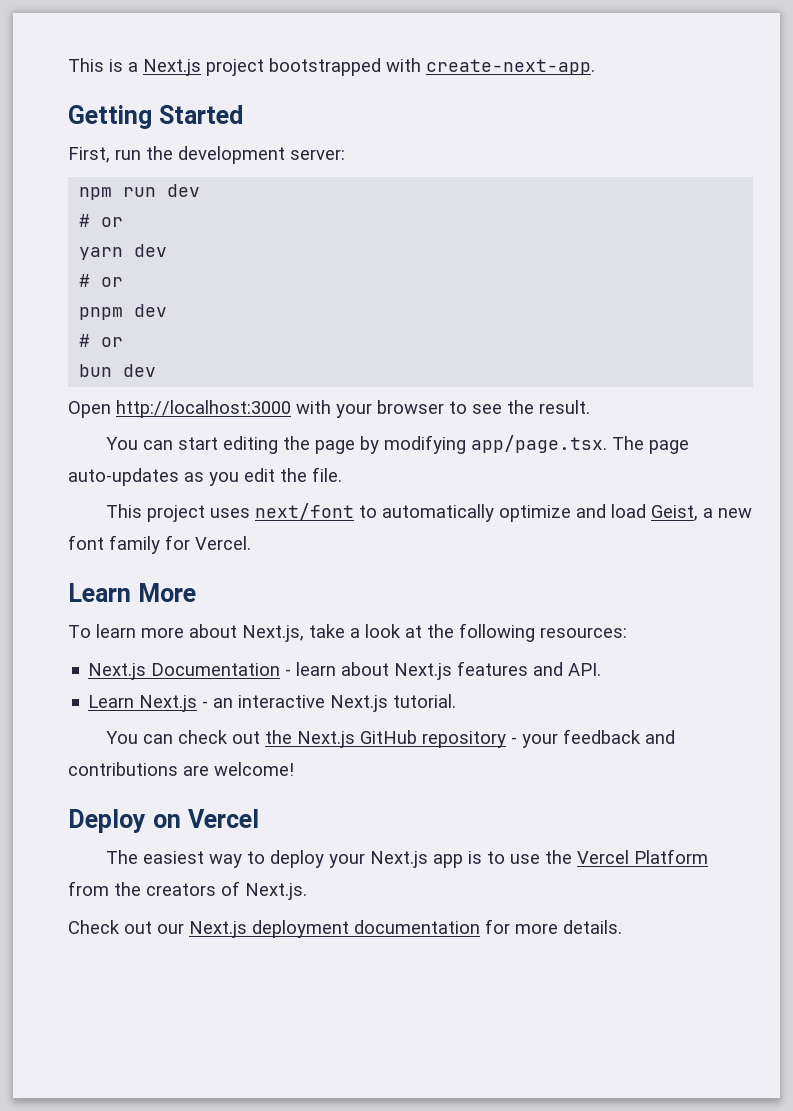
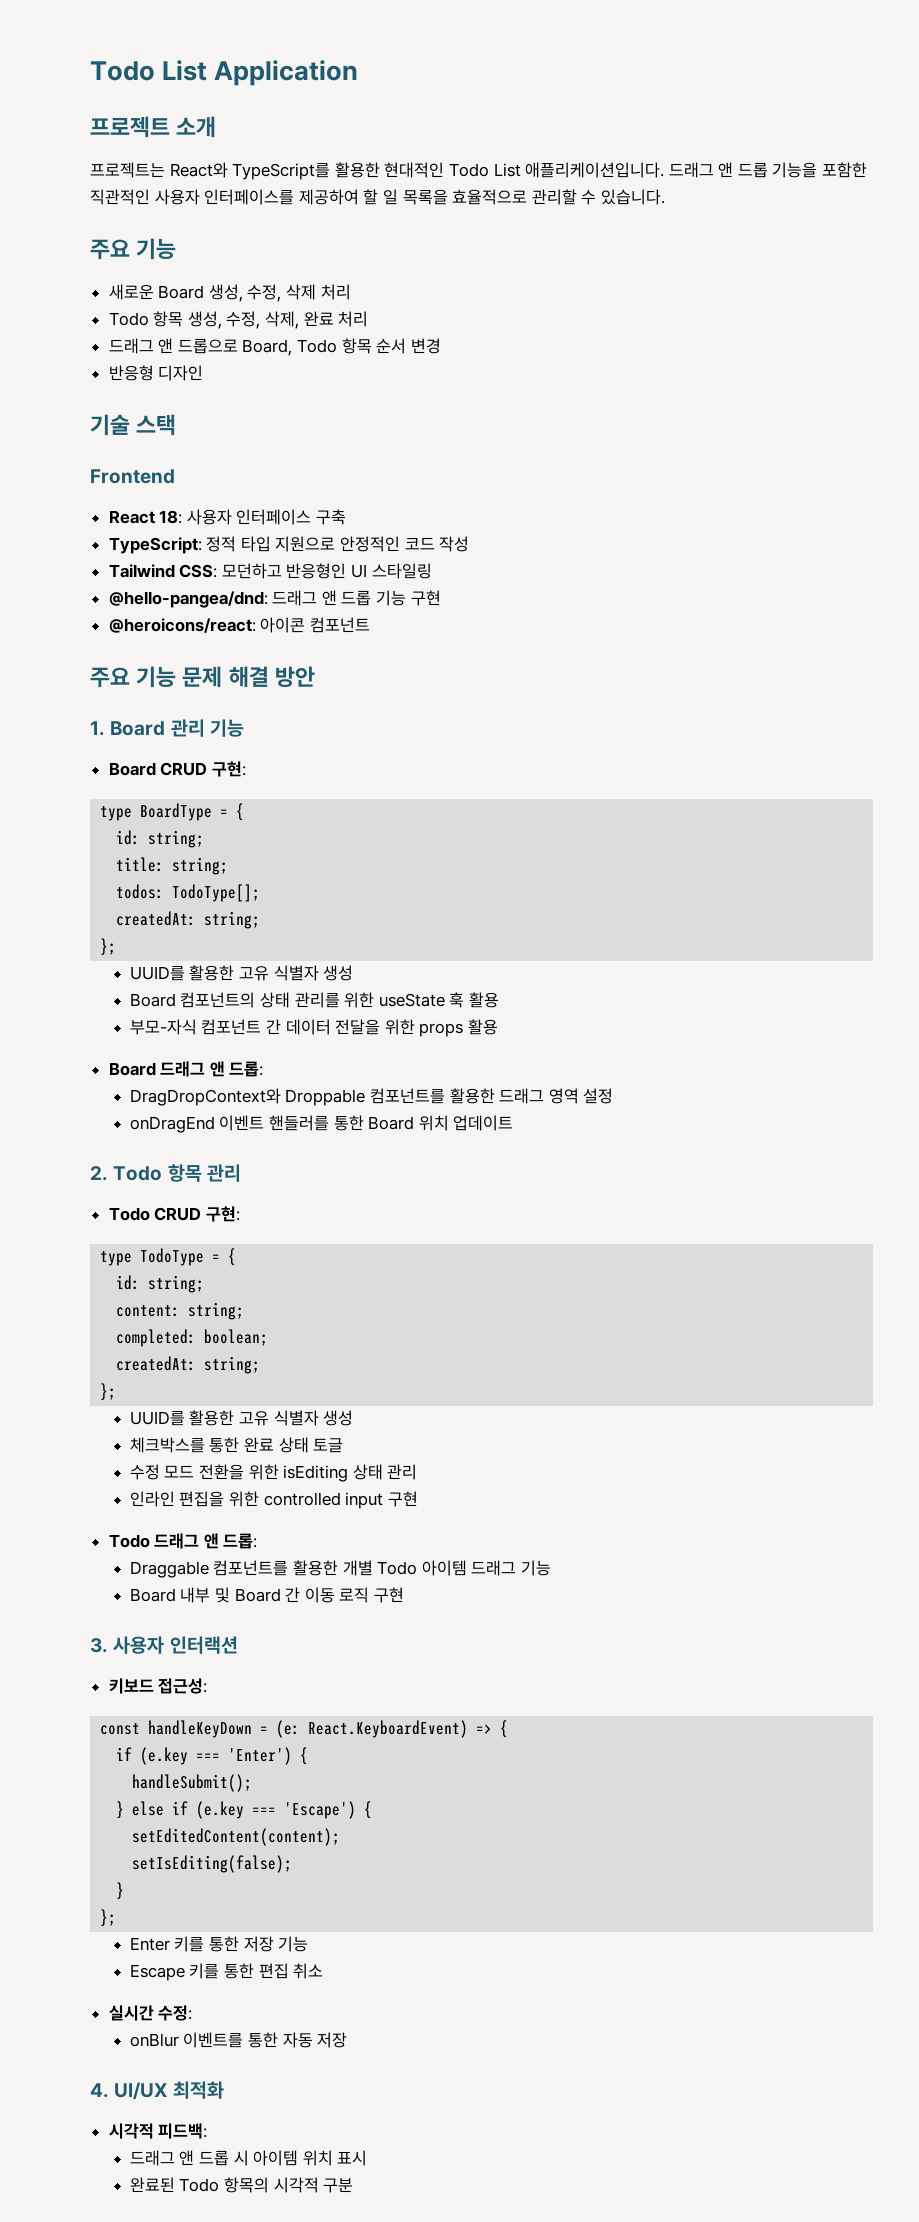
- This is a Next.js project bootstrapped with create-next-app.
- Getting Started
- First, run the development server:
- npm run dev
- # or
- yarn dev
- # or
- pnpm dev
- # or
- bun dev
- Open http://localhost:3000 with your browser to see the result.
- You can start editing the page by modifying app/page.tsx. The page auto-updates as you edit the file.
- This project uses next/font to automatically optimize and load Geist, a new font family for Vercel.
- Learn More
- To learn more about Next.js, take a look at the following resources:
- Next.js Documentation - learn about Next.js features and API.
- Learn Next.js - an interactive Next.js tutorial.
- You can check out the Next.js GitHub repository - your feedback and contributions are welcome!
- Deploy on Vercel
- The easiest way to deploy your Next.js app is to use the Vercel Platform from the creators of Next.js.
- Check out our Next.js deployment documentation for more details.
+ Todo List Application
+ 프로젝트 소개
+ 프로젝트는 React와 TypeScript를 활용한 현대적인 Todo List 애플리케이션입니다. 드래그 앤 드롭 기능을 포함한 직관적인 사용자 인터페이스를 제공하여 할 일 목록을 효율적으로 관리할 수 있습니다.
+ 주요 기능
+ 새로운 Board 생성, 수정, 삭제 처리
+ Todo 항목 생성, 수정, 삭제, 완료 처리
+ 드래그 앤 드롭으로 Board, Todo 항목 순서 변경
+ 반응형 디자인
+ 기술 스택
+ Frontend
+ React 18: 사용자 인터페이스 구축
+ TypeScript: 정적 타입 지원으로 안정적인 코드 작성
+ Tailwind CSS: 모던하고 반응형인 UI 스타일링
+ @hello-pangea/dnd: 드래그 앤 드롭 기능 구현
+ @heroicons/react: 아이콘 컴포넌트
+ 주요 기능 문제 해결 방안
+ 1. Board 관리 기능
+ Board CRUD 구현:
+ type BoardType = {
+ id: string;
+ title: string;
+ todos: TodoType[];
+ createdAt: string;
+ };
+ UUID를 활용한 고유 식별자 생성
+ Board 컴포넌트의 상태 관리를 위한 useState 훅 활용
+ 부모-자식 컴포넌트 간 데이터 전달을 위한 props 활용
+ Board 드래그 앤 드롭:
+ DragDropContext와 Droppable 컴포넌트를 활용한 드래그 영역 설정
+ onDragEnd 이벤트 핸들러를 통한 Board 위치 업데이트
+ 2. Todo 항목 관리
+ Todo CRUD 구현:
+ type TodoType = {
+ id: string;
+ content: string;
+ completed: boolean;
+ createdAt: string;
+ };
+ UUID를 활용한 고유 식별자 생성
+ 체크박스를 통한 완료 상태 토글
+ 수정 모드 전환을 위한 isEditing 상태 관리
+ 인라인 편집을 위한 controlled input 구현
+ Todo 드래그 앤 드롭:
+ Draggable 컴포넌트를 활용한 개별 Todo 아이템 드래그 기능
+ Board 내부 및 Board 간 이동 로직 구현
+ 3. 사용자 인터랙션
+ 키보드 접근성:
+ const handleKeyDown = (e: React.KeyboardEvent) => {
+ if (e.key === 'Enter') {
+ handleSubmit();
+ } else if (e.key === 'Escape') {
+ setEditedContent(content);
+ setIsEditing(false);
+ }
+ };
+ Enter 키를 통한 저장 기능
+ Escape 키를 통한 편집 취소
+ 실시간 수정:
+ onBlur 이벤트를 통한 자동 저장
+ 4. UI/UX 최적화
+ 시각적 피드백:
+ 드래그 앤 드롭 시 아이템 위치 표시
+ 완료된 Todo 항목의 시각적 구분

